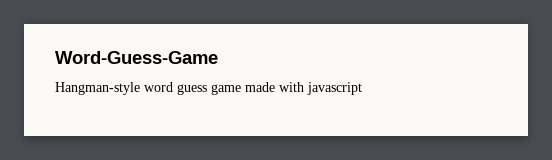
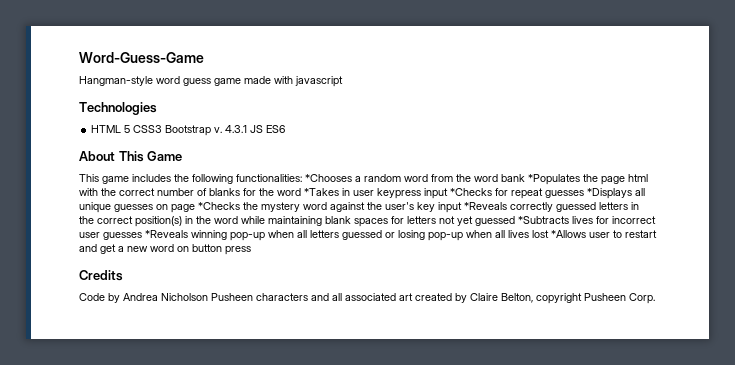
+ Technologies
+ HTML 5 CSS3 Bootstrap v. 4.3.1 JS ES6
+ About This Game
+ This game includes the following functionalities: *Chooses a random word from the word bank *Populates the page html with the correct number of blanks for the word *Takes in user keypress input *Checks for repeat guesses *Displays all unique guesses on page *Checks the mystery word against the user's key input *Reveals correctly guessed letters in the correct position(s) in the word while maintaining blank spaces for letters not yet guessed *Subtracts lives for incorrect user guesses *Reveals winning pop-up when all letters guessed or losing pop-up when all lives lost *Allows user to restart and get a new word on button press
+ Credits
+ Code by Andrea Nicholson Pusheen characters and all associated art created by Claire Belton, copyright Pusheen Corp.

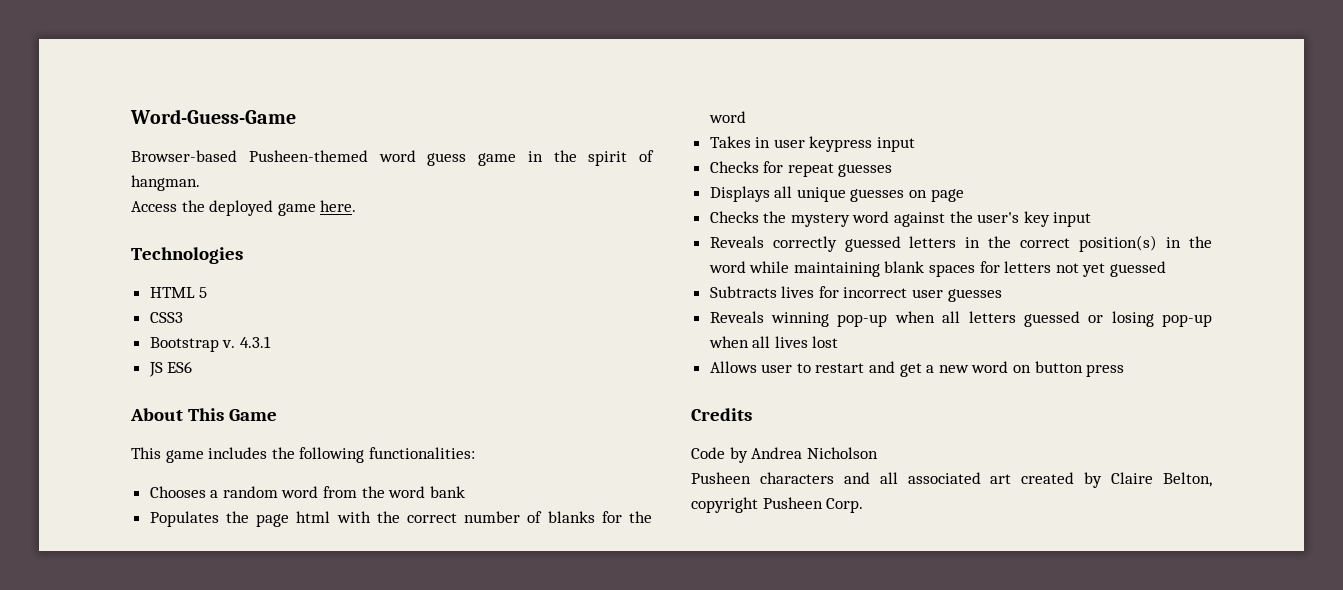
- Hangman-style word guess game made with javascript
+ Browser-based Pusheen-themed word guess game in the spirit of hangman.
+ Access the deployed game here.
- HTML 5 CSS3 Bootstrap v.
+ HTML 5
+ CSS3
+ Bootstrap v.
- 4.3.1 JS ES6
+ 4.3.1
+ JS ES6
- This game includes the following functionalities: *Chooses a random word from the word bank *Populates the page html with the correct number of blanks for the word *Takes in user keypress input *Checks for repeat guesses *Displays all unique guesses on page *Checks the mystery word against the user's key input *Reveals correctly guessed letters in the correct position(s) in the word while maintaining blank spaces for letters not yet guessed *Subtracts lives for incorrect user guesses *Reveals winning pop-up when all letters guessed or losing pop-up when all lives lost *Allows user to restart and get a new word on button press
+ This game includes the following functionalities:
+ Chooses a random word from the word bank
+ Populates the page html with the correct number of blanks for the word
+ Takes in user keypress input
+ Checks for repeat guesses
+ Displays all unique guesses on page
+ Checks the mystery word against the user's key input
+ Reveals correctly guessed letters in the correct position(s) in the word while maintaining blank spaces for letters not yet guessed
+ Subtracts lives for incorrect user guesses
+ Reveals winning pop-up when all letters guessed or losing pop-up when all lives lost
+ Allows user to restart and get a new word on button press
- Code by Andrea Nicholson Pusheen characters and all associated art created by Claire Belton, copyright Pusheen Corp.
+ Code by Andrea Nicholson
+ Pusheen characters and all associated art created by Claire Belton, copyright Pusheen Corp.

